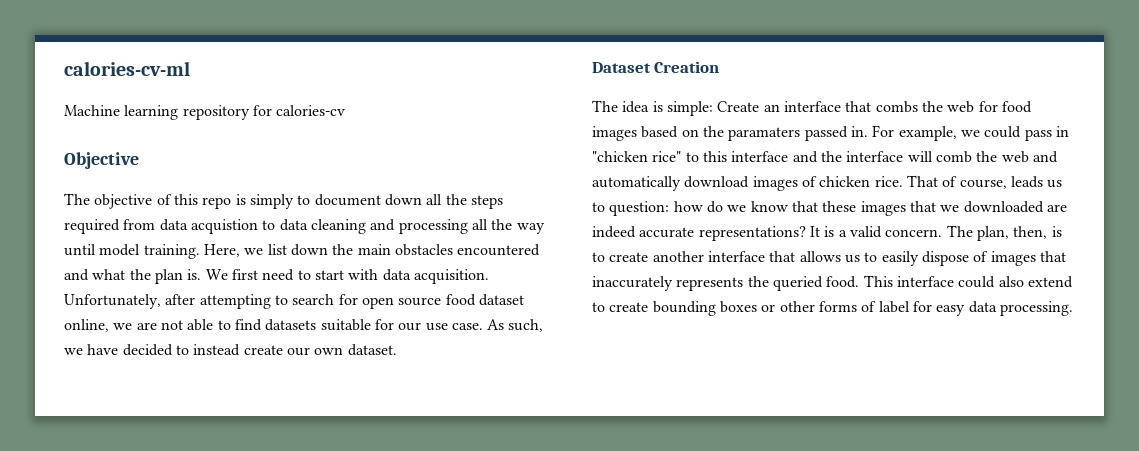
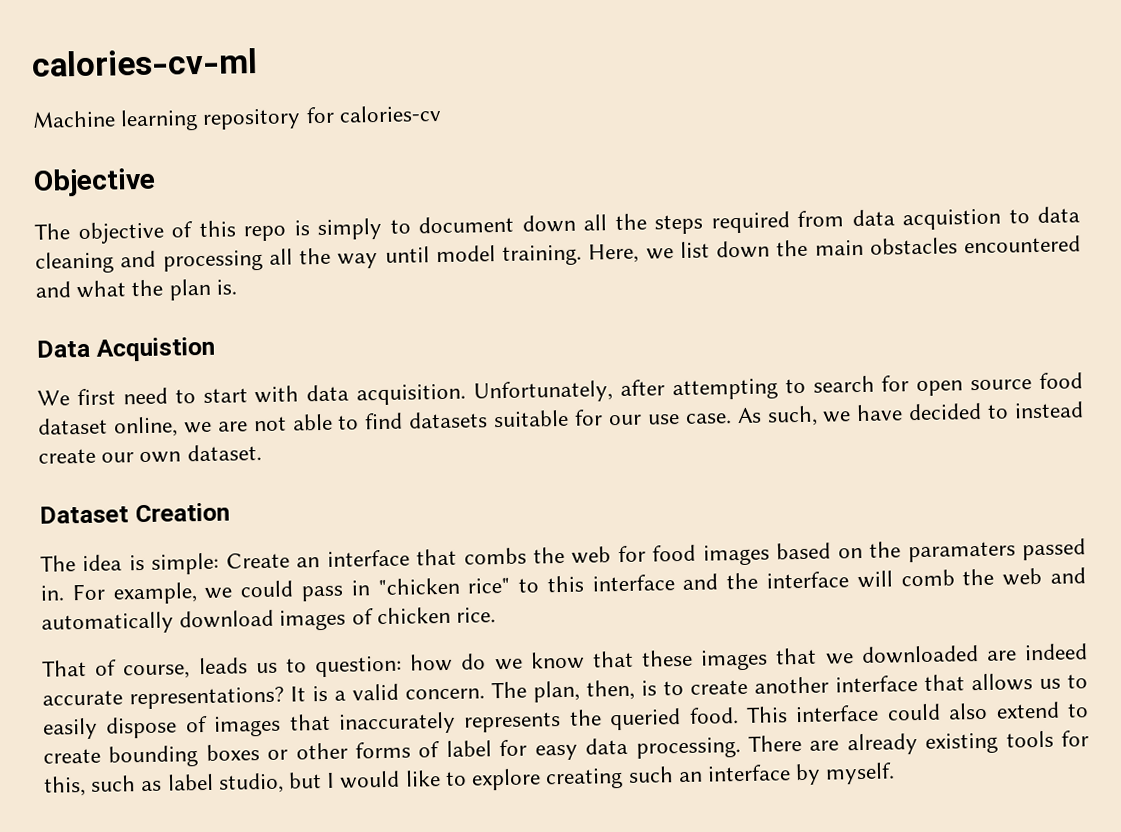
- Here, we list down the main obstacles encountered and what the plan is. We first need to start with data acquisition.
+ Here, we list down the main obstacles encountered and what the plan is.
+ Data Acquistion
+ We first need to start with data acquisition.
- For example, we could pass in "chicken rice" to this interface and the interface will comb the web and automatically download images of chicken rice. That of course, leads us to question: how do we know that these images that we downloaded are indeed accurate representations?
+ For example, we could pass in "chicken rice" to this interface and the interface will comb the web and automatically download images of chicken rice.
+ That of course, leads us to question: how do we know that these images that we downloaded are indeed accurate representations?
+ There are already existing tools for this, such as label studio, but I would like to explore creating such an interface by myself.

